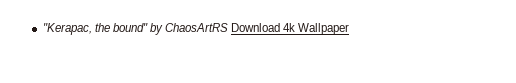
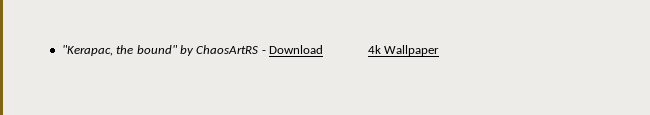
- "Kerapac, the bound" by ChaosArtRS Download 4k Wallpaper
+ "Kerapac, the bound" by ChaosArtRS - Download 4k Wallpaper

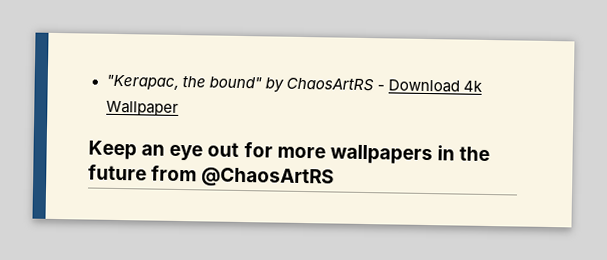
+ Keep an eye out for more wallpapers in the future from @ChaosArtRS

